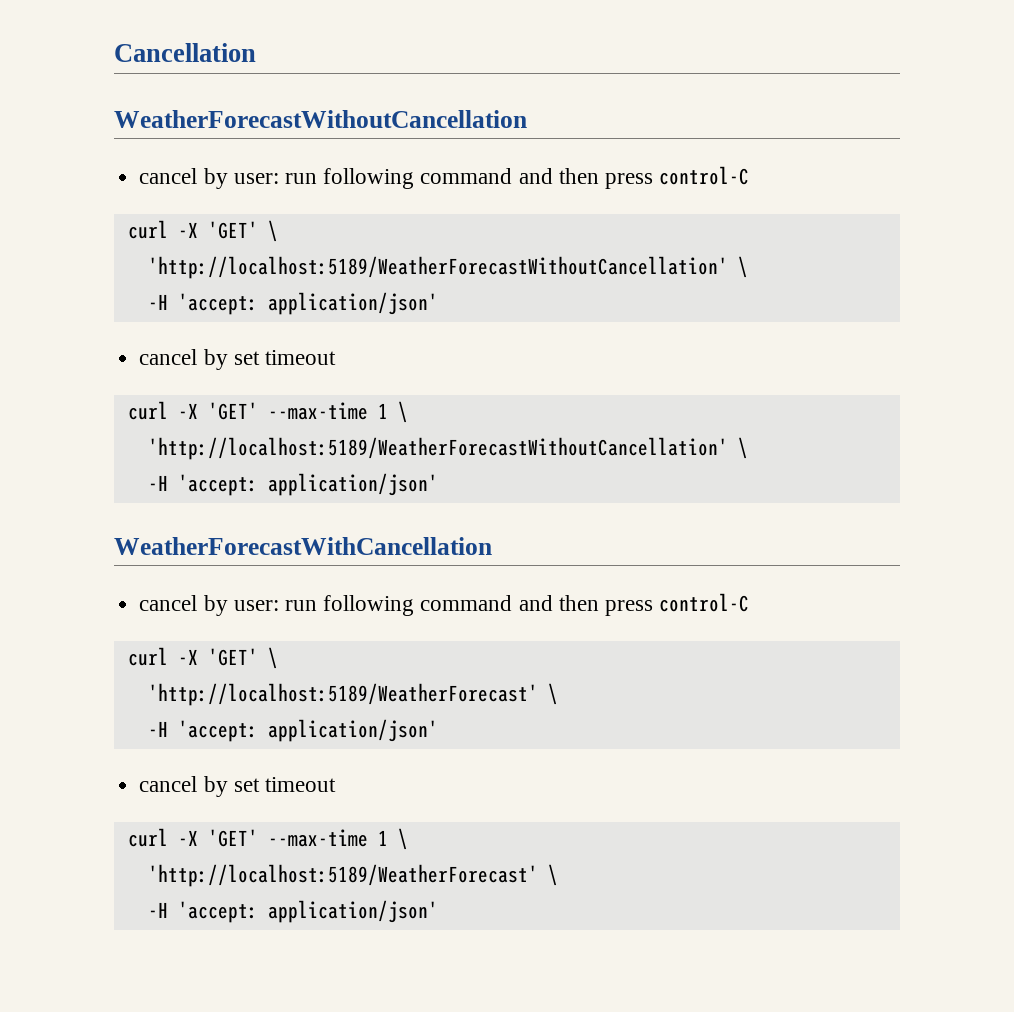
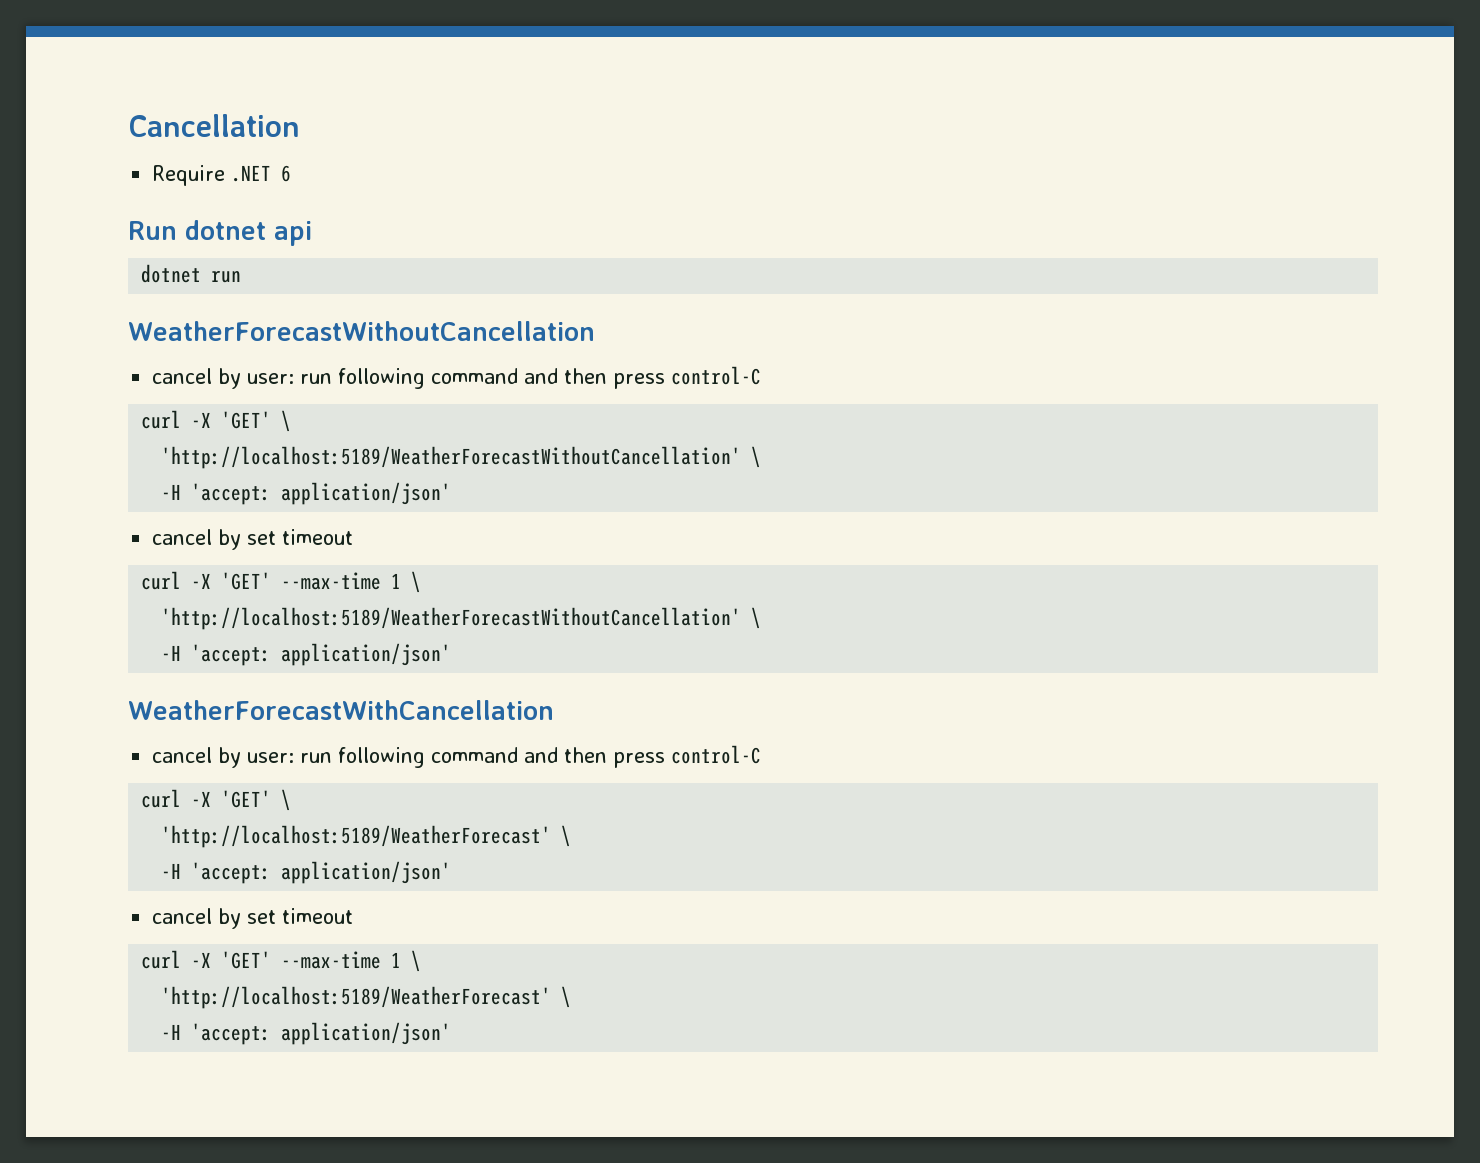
+ Require .NET 6
+ Run dotnet api
+ dotnet run

